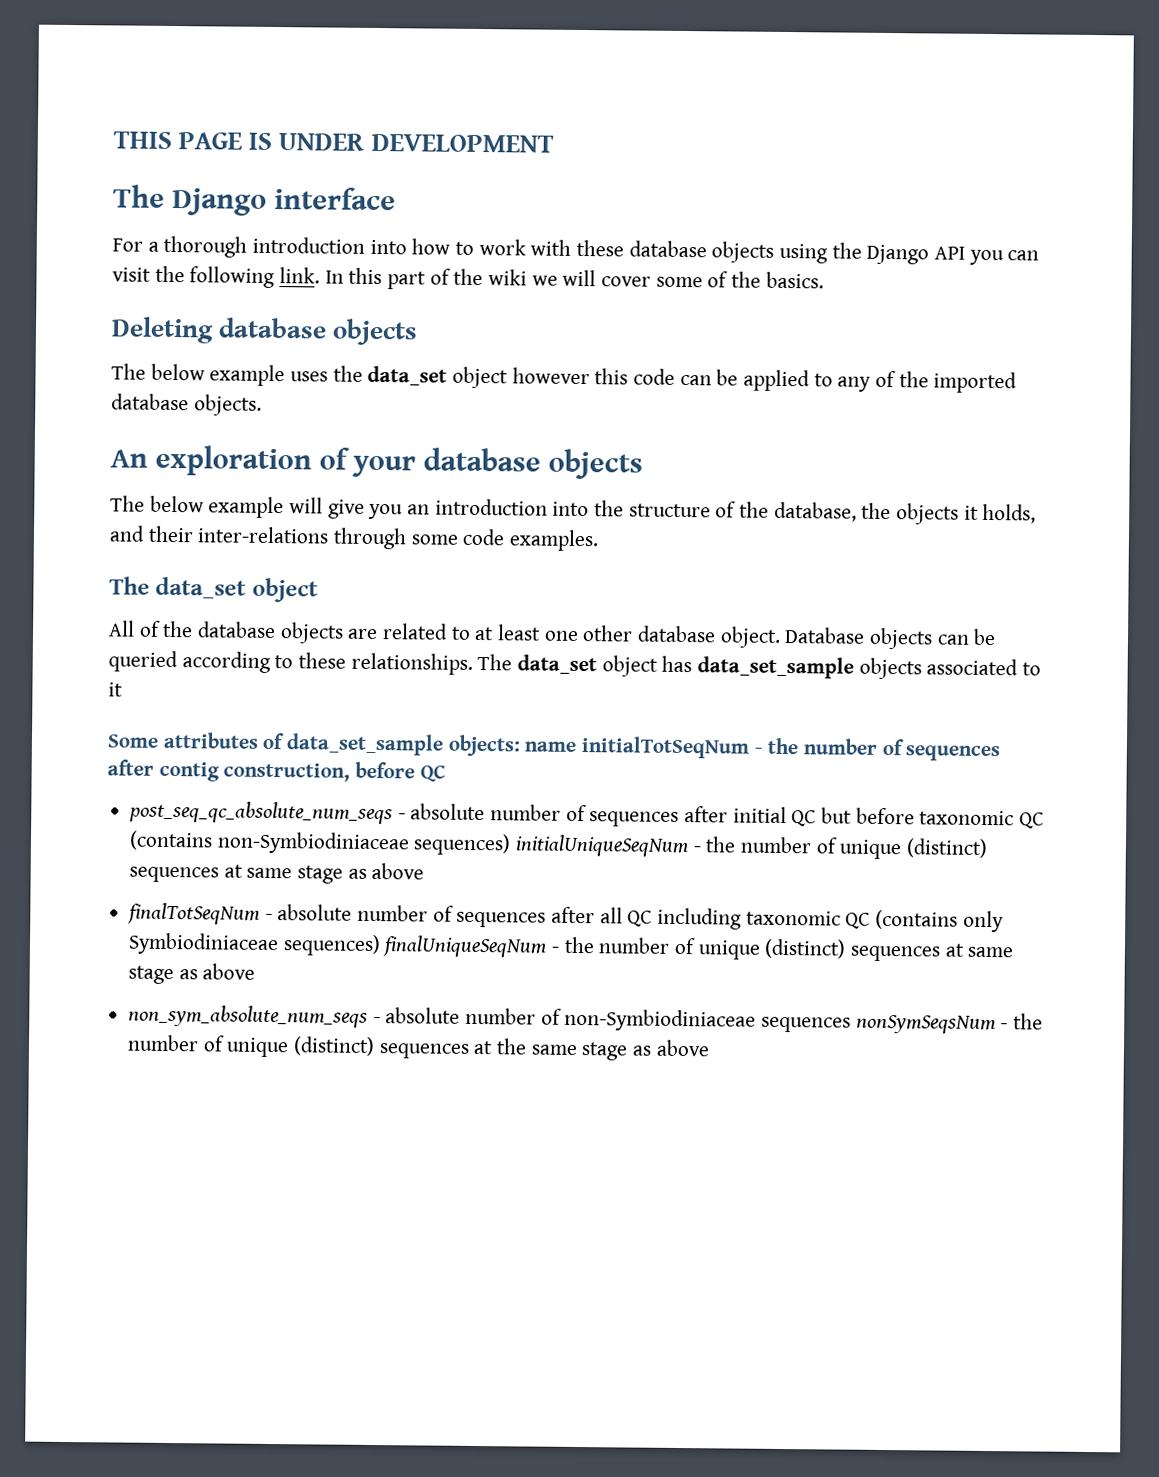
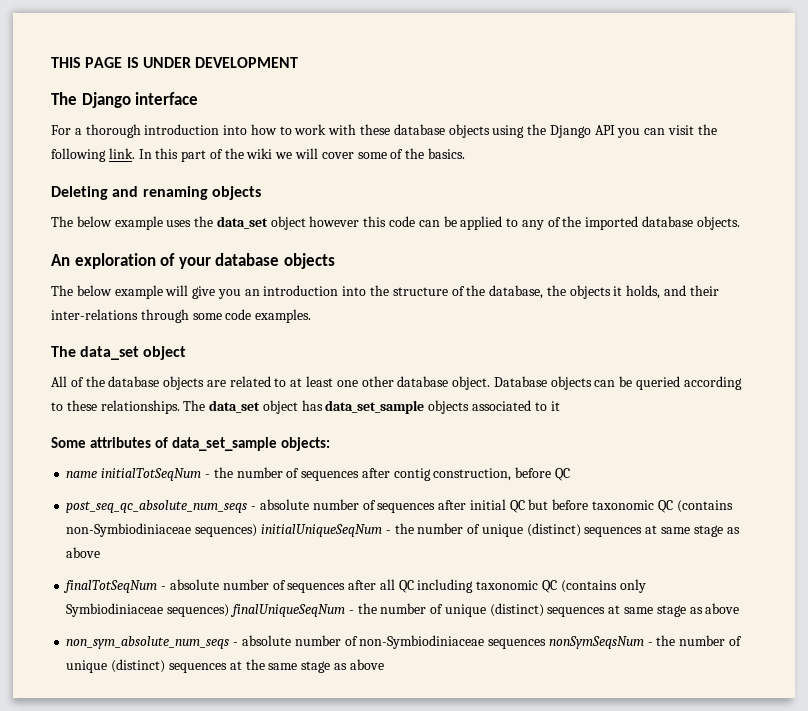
- Deleting database objects
+ Deleting and renaming objects
- Some attributes of data_set_sample objects: name initialTotSeqNum - the number of sequences after contig construction, before QC
+ Some attributes of data_set_sample objects:
+ name initialTotSeqNum - the number of sequences after contig construction, before QC

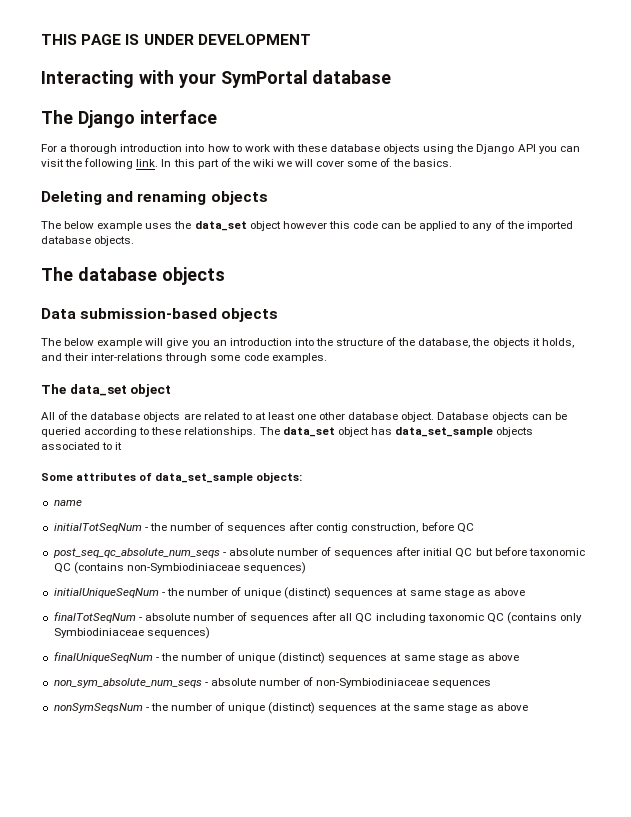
+ Interacting with your SymPortal database
- An exploration of your database objects
+ The database objects
+ Data submission-based objects
- name initialTotSeqNum - the number of sequences after contig construction, before QC
+ name
+ initialTotSeqNum - the number of sequences after contig construction, before QC
- post_seq_qc_absolute_num_seqs - absolute number of sequences after initial QC but before taxonomic QC (contains non-Symbiodiniaceae sequences) initialUniqueSeqNum - the number of unique (distinct) sequences at same stage as above
+ post_seq_qc_absolute_num_seqs - absolute number of sequences after initial QC but before taxonomic QC (contains non-Symbiodiniaceae sequences)
+ initialUniqueSeqNum - the number of unique (distinct) sequences at same stage as above
- finalTotSeqNum - absolute number of sequences after all QC including taxonomic QC (contains only Symbiodiniaceae sequences) finalUniqueSeqNum - the number of unique (distinct) sequences at same stage as above
+ finalTotSeqNum - absolute number of sequences after all QC including taxonomic QC (contains only Symbiodiniaceae sequences)
+ finalUniqueSeqNum - the number of unique (distinct) sequences at same stage as above
- non_sym_absolute_num_seqs - absolute number of non-Symbiodiniaceae sequences nonSymSeqsNum - the number of unique (distinct) sequences at the same stage as above
+ non_sym_absolute_num_seqs - absolute number of non-Symbiodiniaceae sequences
+ nonSymSeqsNum - the number of unique (distinct) sequences at the same stage as above

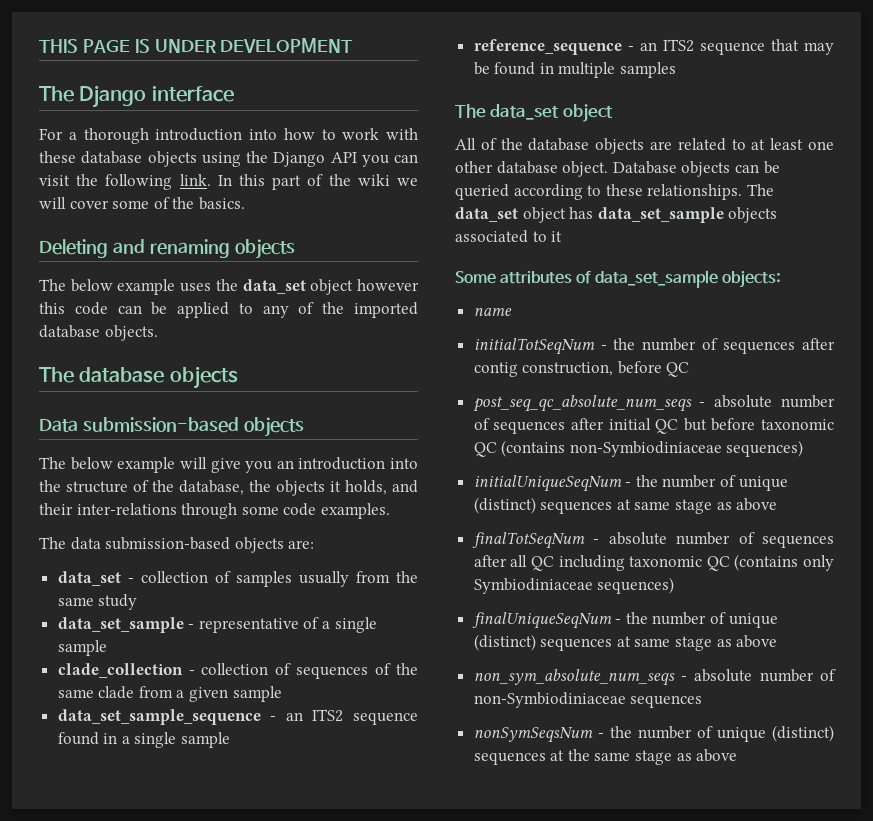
- Interacting with your SymPortal database
+ The data submission-based objects are:
+ data_set - collection of samples usually from the same study
+ data_set_sample - representative of a single sample
+ clade_collection - collection of sequences of the same clade from a given sample
+ data_set_sample_sequence - an ITS2 sequence found in a single sample
+ reference_sequence - an ITS2 sequence that may be found in multiple samples

